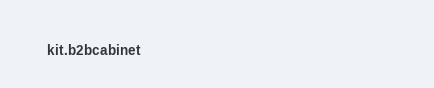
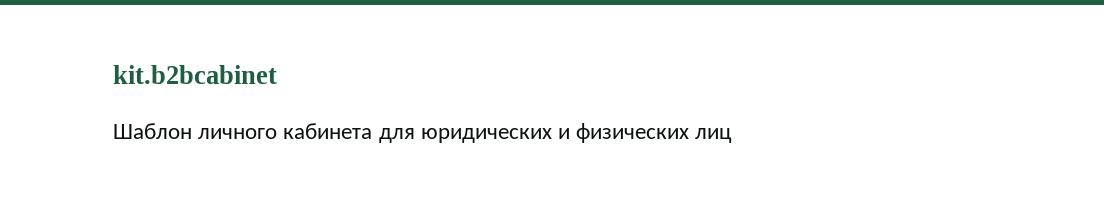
+ Шаблон личного кабинета для юридических и физических лиц

